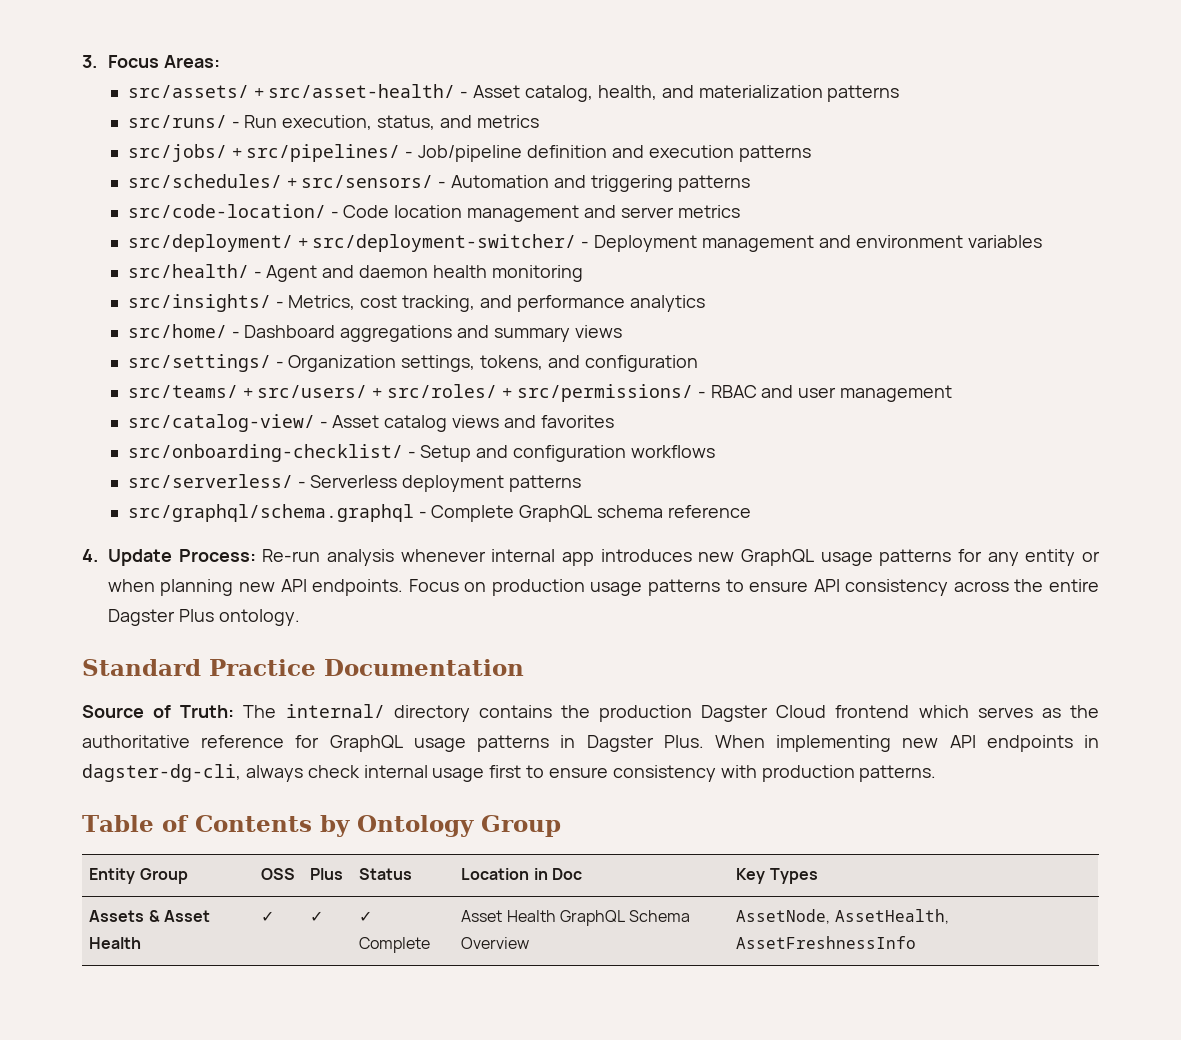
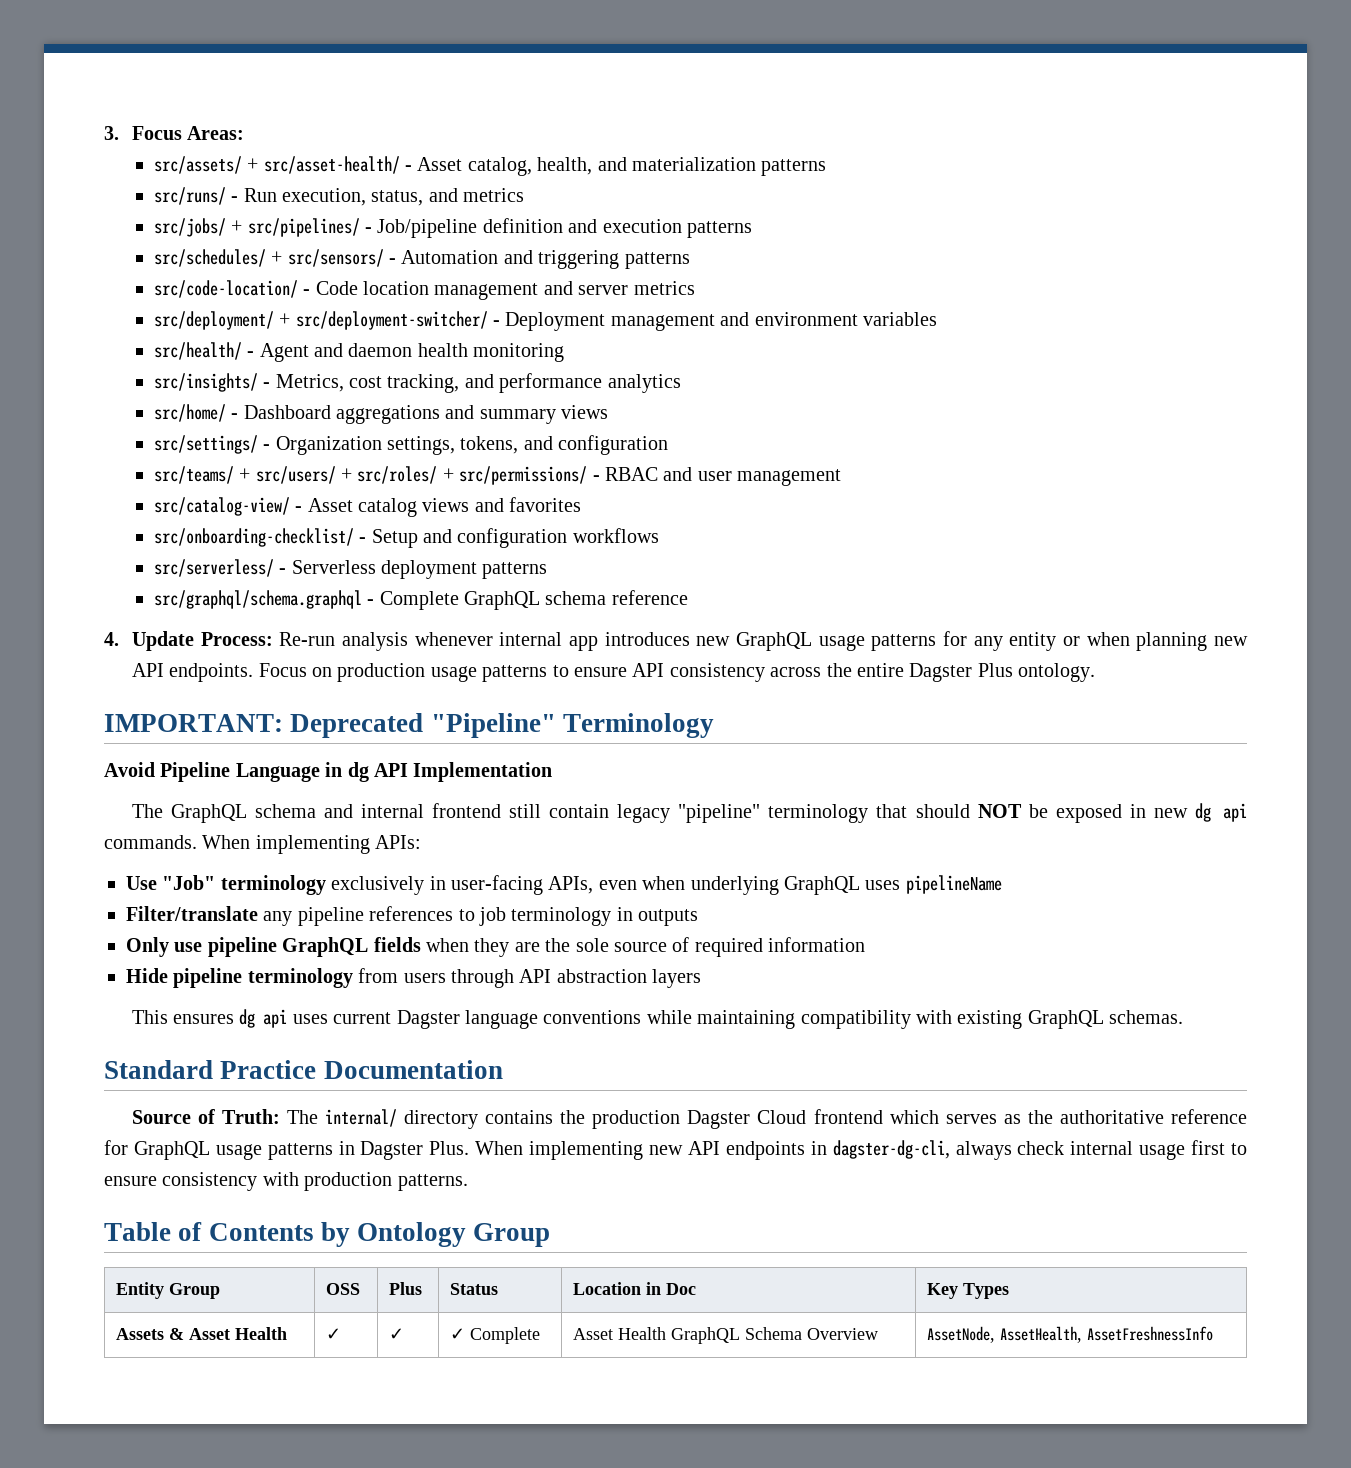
+ IMPORTANT: Deprecated "Pipeline" Terminology
+ Avoid Pipeline Language in dg API Implementation
+ The GraphQL schema and internal frontend still contain legacy "pipeline" terminology that should NOT be exposed in new dg api commands. When implementing APIs:
+ Use "Job" terminology exclusively in user-facing APIs, even when underlying GraphQL uses pipelineName
+ Filter/translate any pipeline references to job terminology in outputs
+ Only use pipeline GraphQL fields when they are the sole source of required information
+ Hide pipeline terminology from users through API abstraction layers
+ This ensures dg api uses current Dagster language conventions while maintaining compatibility with existing GraphQL schemas.

